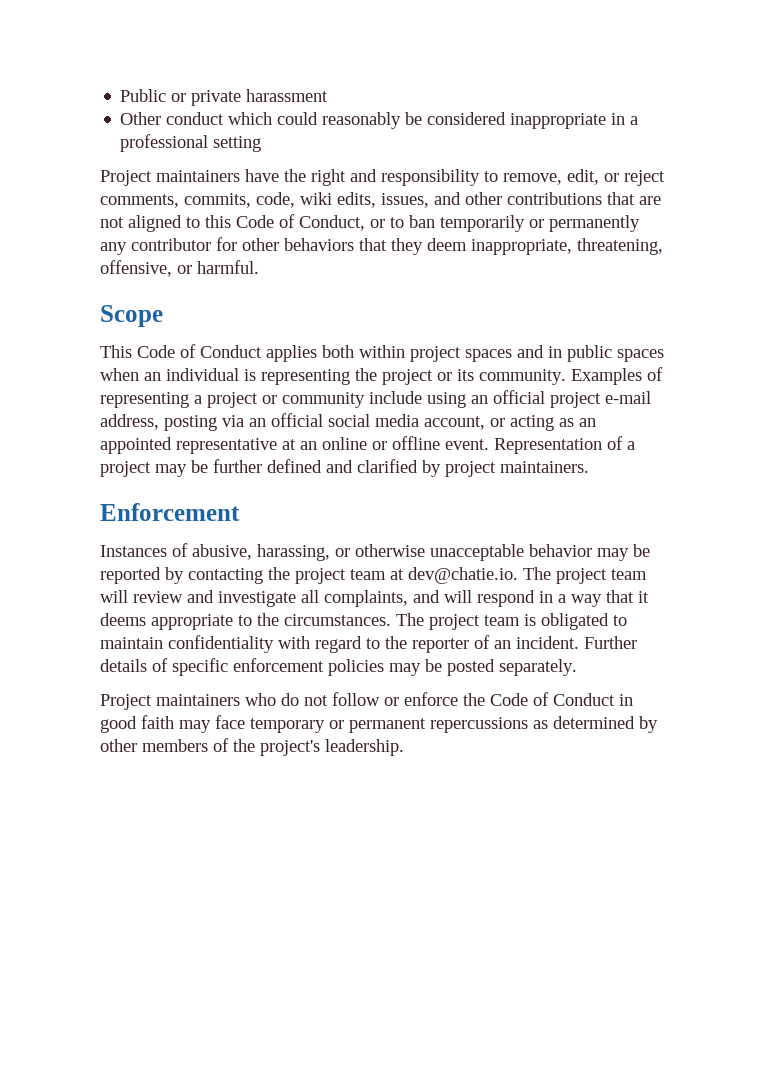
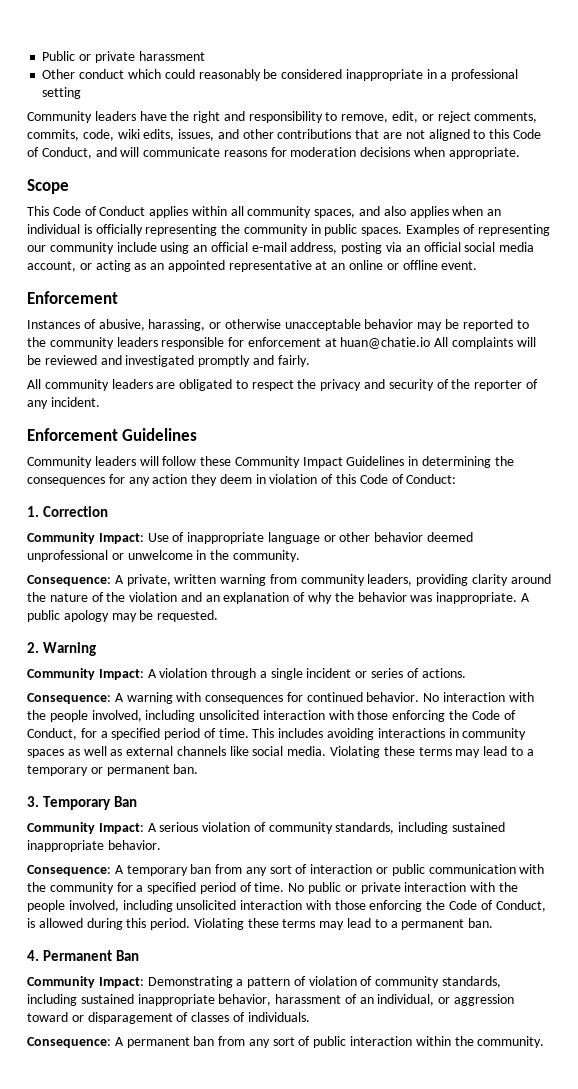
- Project maintainers have the right and responsibility to remove, edit, or reject comments, commits, code, wiki edits, issues, and other contributions that are not aligned to this Code of Conduct, or to ban temporarily or permanently any contributor for other behaviors that they deem inappropriate, threatening, offensive, or harmful.
+ Community leaders have the right and responsibility to remove, edit, or reject comments, commits, code, wiki edits, issues, and other contributions that are not aligned to this Code of Conduct, and will communicate reasons for moderation decisions when appropriate.
- This Code of Conduct applies both within project spaces and in public spaces when an individual is representing the project or its community. Examples of representing a project or community include using an official project e-mail address, posting via an official social media account, or acting as an appointed representative at an online or offline event. Representation of a project may be further defined and clarified by project maintainers.
+ This Code of Conduct applies within all community spaces, and also applies when an individual is officially representing the community in public spaces. Examples of representing our community include using an official e-mail address, posting via an official social media account, or acting as an appointed representative at an online or offline event.
- Instances of abusive, harassing, or otherwise unacceptable behavior may be reported by contacting the project team at dev@chatie.io. The project team will review and investigate all complaints, and will respond in a way that it deems appropriate to the circumstances. The project team is obligated to maintain confidentiality with regard to the reporter of an incident. Further details of specific enforcement policies may be posted separately.
- Project maintainers who do not follow or enforce the Code of Conduct in good faith may face temporary or permanent repercussions as determined by other members of the project's leadership.
+ Instances of abusive, harassing, or otherwise unacceptable behavior may be reported to the community leaders responsible for enforcement at huan@chatie.io All complaints will be reviewed and investigated promptly and fairly.
+ All community leaders are obligated to respect the privacy and security of the reporter of any incident.
+ Enforcement Guidelines
+ Community leaders will follow these Community Impact Guidelines in determining the consequences for any action they deem in violation of this Code of Conduct:
+ 1. Correction
+ Community Impact: Use of inappropriate language or other behavior deemed unprofessional or unwelcome in the community.
+ Consequence: A private, written warning from community leaders, providing clarity around the nature of the violation and an explanation of why the behavior was inappropriate. A public apology may be requested.
+ 2. Warning
+ Community Impact: A violation through a single incident or series of actions.
+ Consequence: A warning with consequences for continued behavior. No interaction with the people involved, including unsolicited interaction with those enforcing the Code of Conduct, for a specified period of time. This includes avoiding interactions in community spaces as well as external channels like social media. Violating these terms may lead to a temporary or permanent ban.
+ 3. Temporary Ban
+ Community Impact: A serious violation of community standards, including sustained inappropriate behavior.
+ Consequence: A temporary ban from any sort of interaction or public communication with the community for a specified period of time. No public or private interaction with the people involved, including unsolicited interaction with those enforcing the Code of Conduct, is allowed during this period. Violating these terms may lead to a permanent ban.
+ 4. Permanent Ban
+ Community Impact: Demonstrating a pattern of violation of community standards, including sustained inappropriate behavior, harassment of an individual, or aggression toward or disparagement of classes of individuals.
+ Consequence: A permanent ban from any sort of public interaction within the community.

